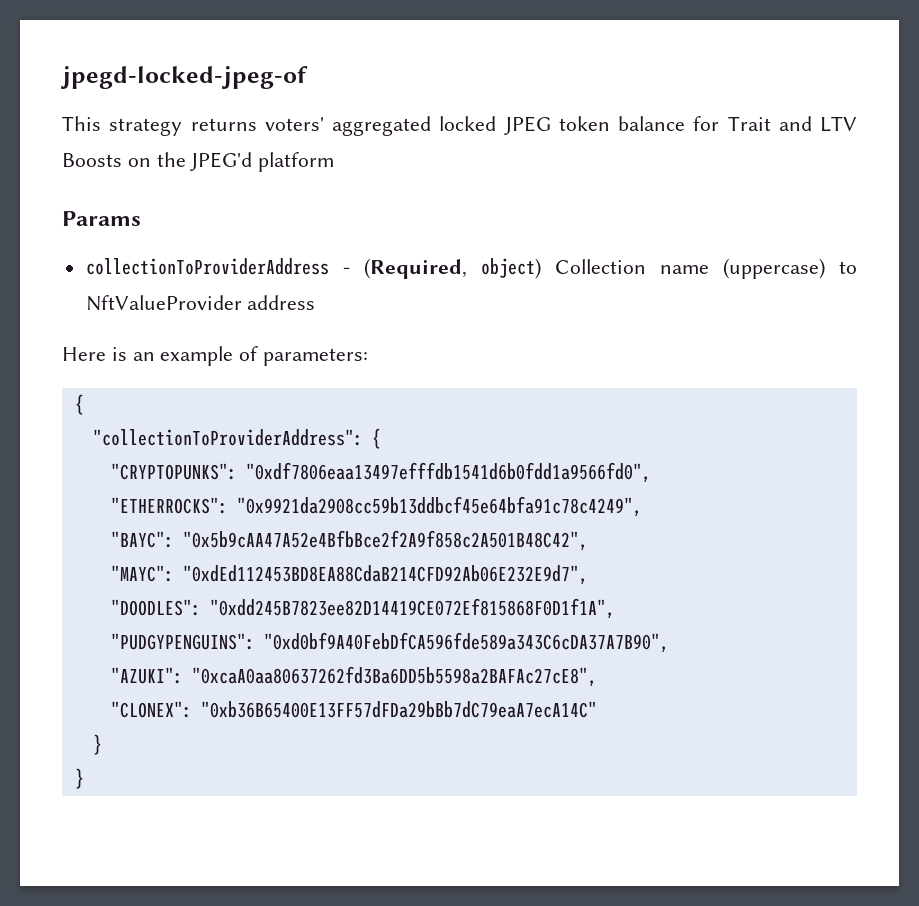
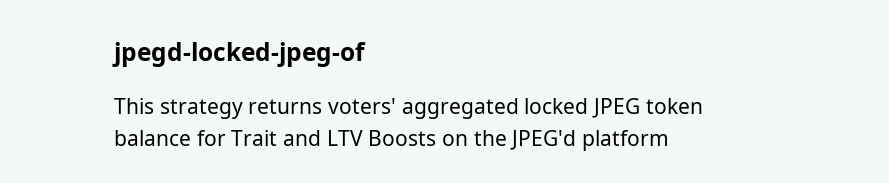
- Params
- collectionToProviderAddress - (Required, object) Collection name (uppercase) to NftValueProvider address
- Here is an example of parameters:
- {
- "collectionToProviderAddress": {
- "CRYPTOPUNKS": "0xdf7806eaa13497efffdb1541d6b0fdd1a9566fd0",
- "ETHERROCKS": "0x9921da2908cc59b13ddbcf45e64bfa91c78c4249",
- "BAYC": "0x5b9cAA47A52e4BfbBce2f2A9f858c2A501B48C42",
- "MAYC": "0xdEd112453BD8EA88CdaB214CFD92Ab06E232E9d7",
- "DOODLES": "0xdd245B7823ee82D14419CE072Ef815868F0D1f1A",
- "PUDGYPENGUINS": "0xd0bf9A40FebDfCA596fde589a343C6cDA37A7B90",
- "AZUKI": "0xcaA0aa80637262fd3Ba6DD5b5598a2BAFAc27cE8",
- "CLONEX": "0xb36B65400E13FF57dFDa29bBb7dC79eaA7ecA14C"
- }
- }

